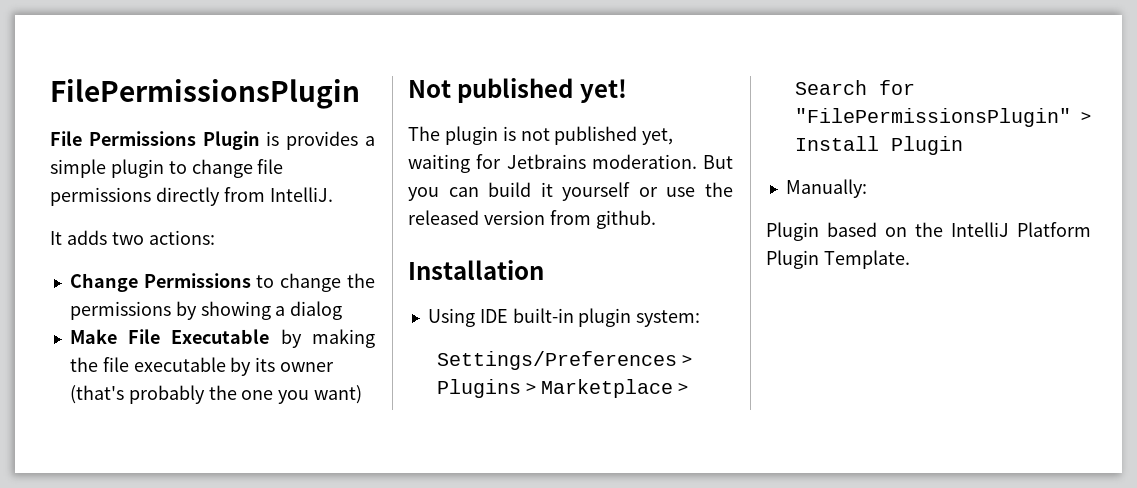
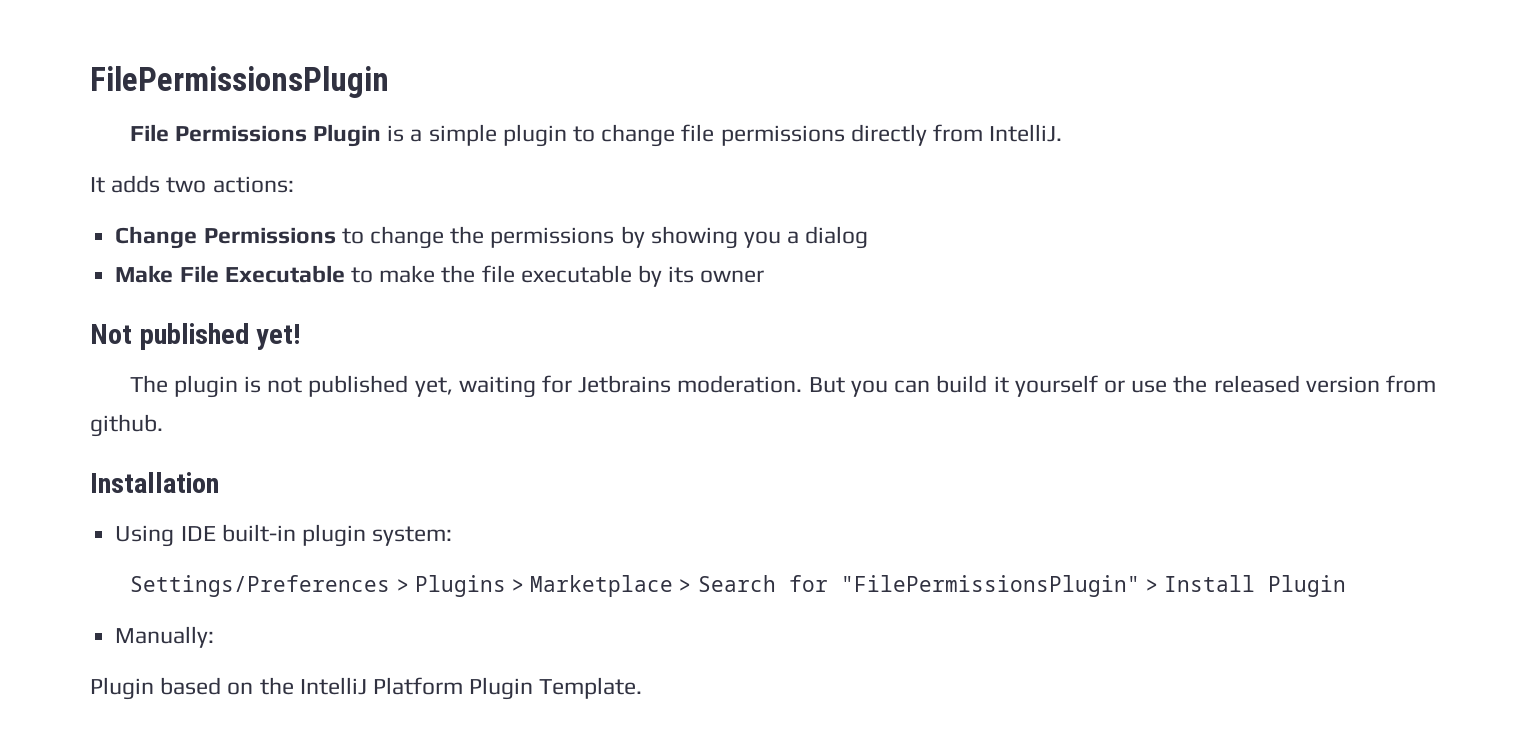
- File Permissions Plugin is provides a simple plugin to change file permissions directly from IntelliJ.
+ File Permissions Plugin is a simple plugin to change file permissions directly from IntelliJ.
- Change Permissions to change the permissions by showing a dialog
+ Change Permissions to change the permissions by showing you a dialog
- Make File Executable by making the file executable by its owner (that's probably the one you want)
+ Make File Executable to make the file executable by its owner

